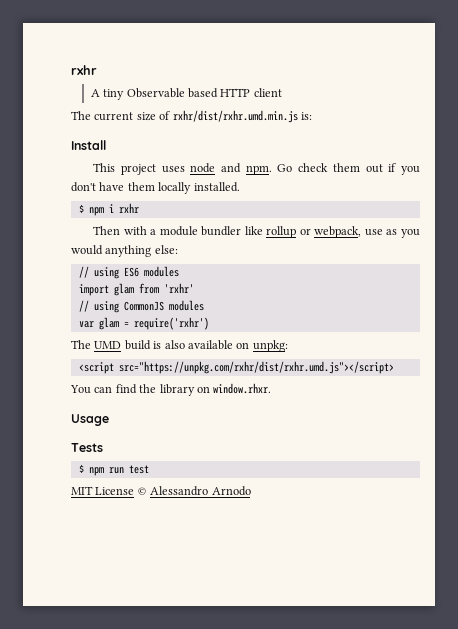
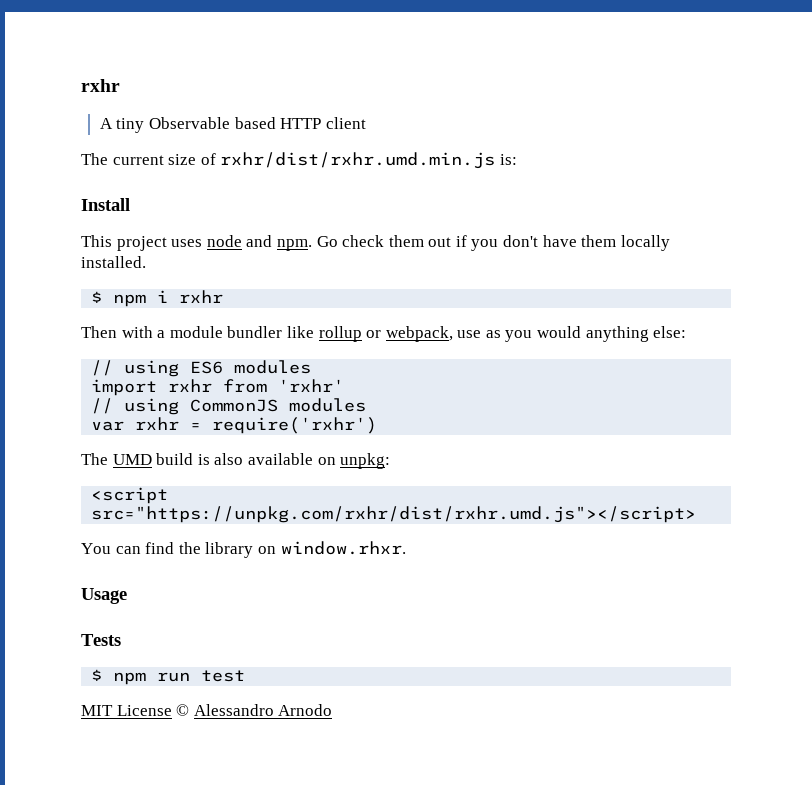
- import glam from 'rxhr'
+ import rxhr from 'rxhr'
- var glam = require('rxhr')
+ var rxhr = require('rxhr')

